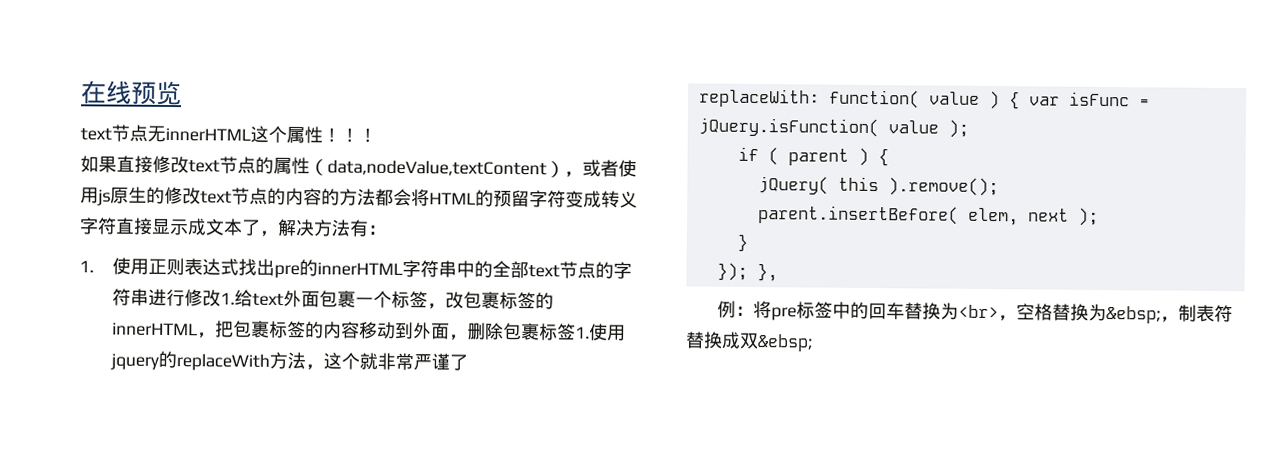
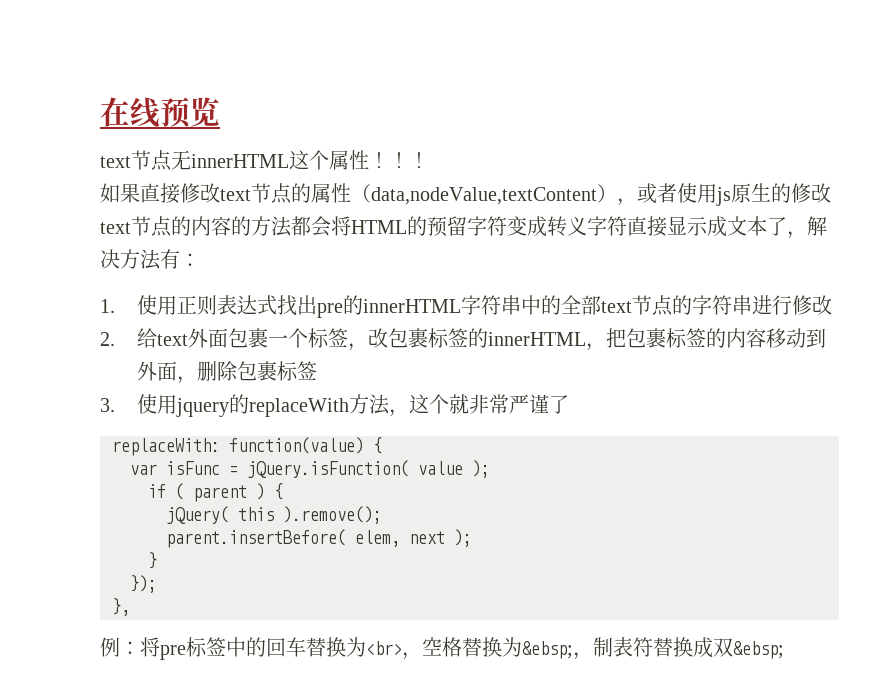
- 1.使用正则表达式找出pre的innerHTML字符串中的全部text节点的字符串进行修改1.给text外面包裹一个标签，改包裹标签的innerHTML，把包裹标签的内容移动到外面，删除包裹标签1.使用jquery的replaceWith方法，这个就非常严谨了
+ 1.使用正则表达式找出pre的innerHTML字符串中的全部text节点的字符串进行修改
+ 2.给text外面包裹一个标签，改包裹标签的innerHTML，把包裹标签的内容移动到外面，删除包裹标签
+ 3.使用jquery的replaceWith方法，这个就非常严谨了
- replaceWith: function( value ) { var isFunc = jQuery.isFunction( value );
+ replaceWith: function(value) {
+ var isFunc = jQuery.isFunction( value );
- }); },
+ });
+ },

